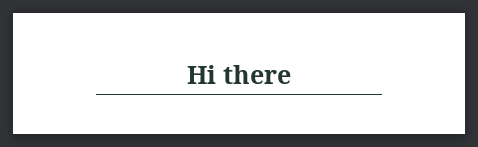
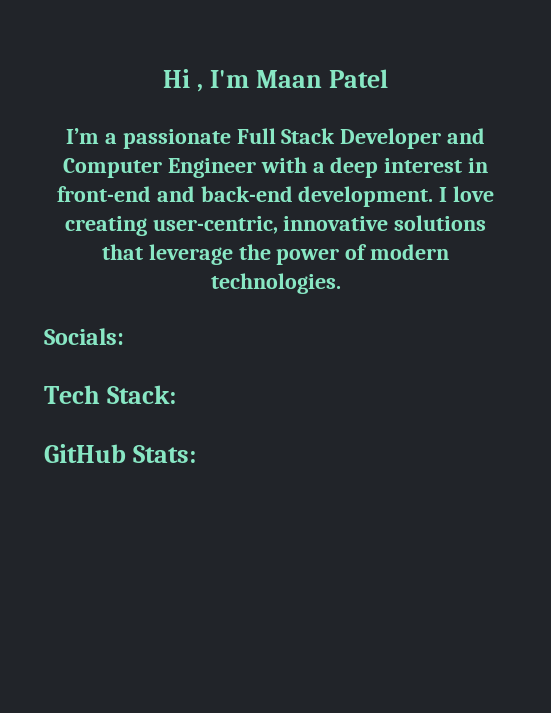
- Hi there
+ Hi , I'm Maan Patel
+ I’m a passionate Full Stack Developer and Computer Engineer with a deep interest in front-end and back-end development. I love creating user-centric, innovative solutions that leverage the power of modern technologies.
+ Socials:
+ Tech Stack:
+ GitHub Stats:

